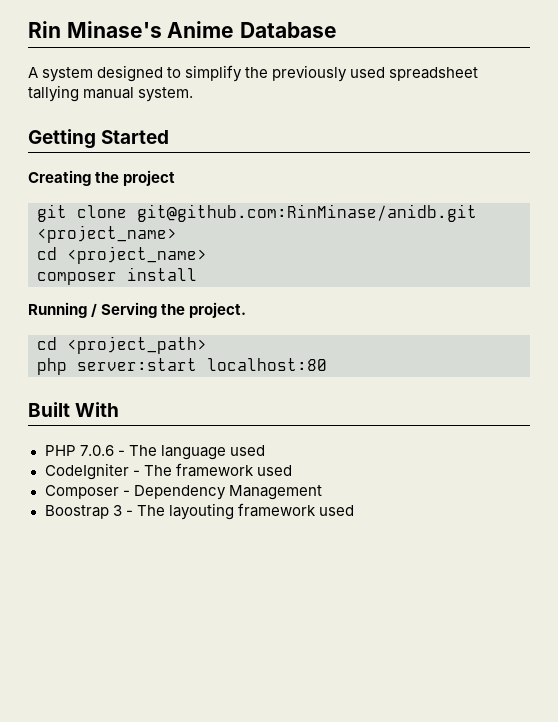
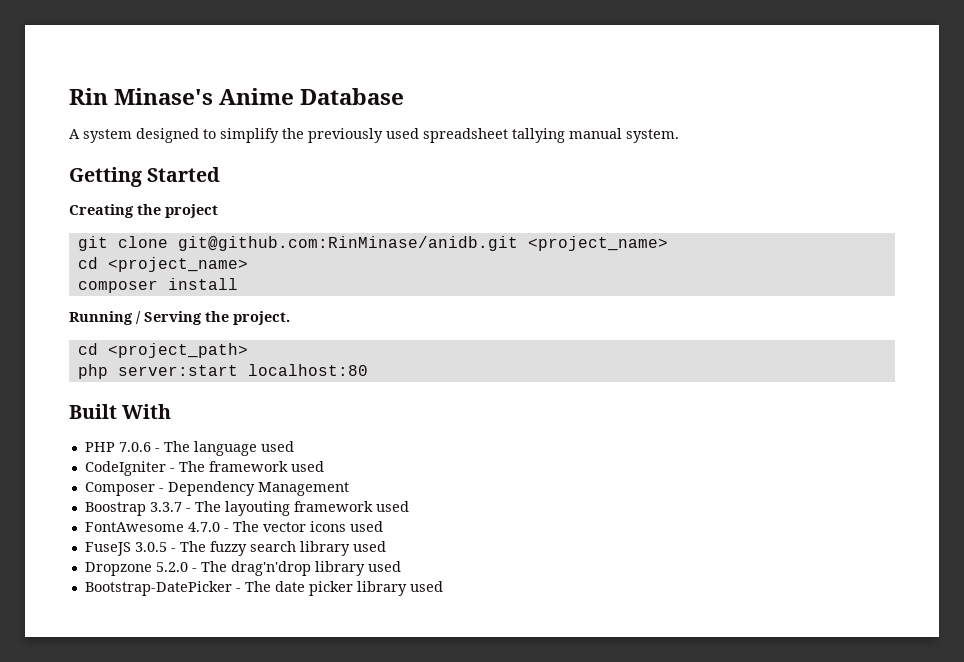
- Boostrap 3 - The layouting framework used
+ Boostrap 3.3.7 - The layouting framework used
+ FontAwesome 4.7.0 - The vector icons used
+ FuseJS 3.0.5 - The fuzzy search library used
+ Dropzone 5.2.0 - The drag'n'drop library used
+ Bootstrap-DatePicker - The date picker library used

